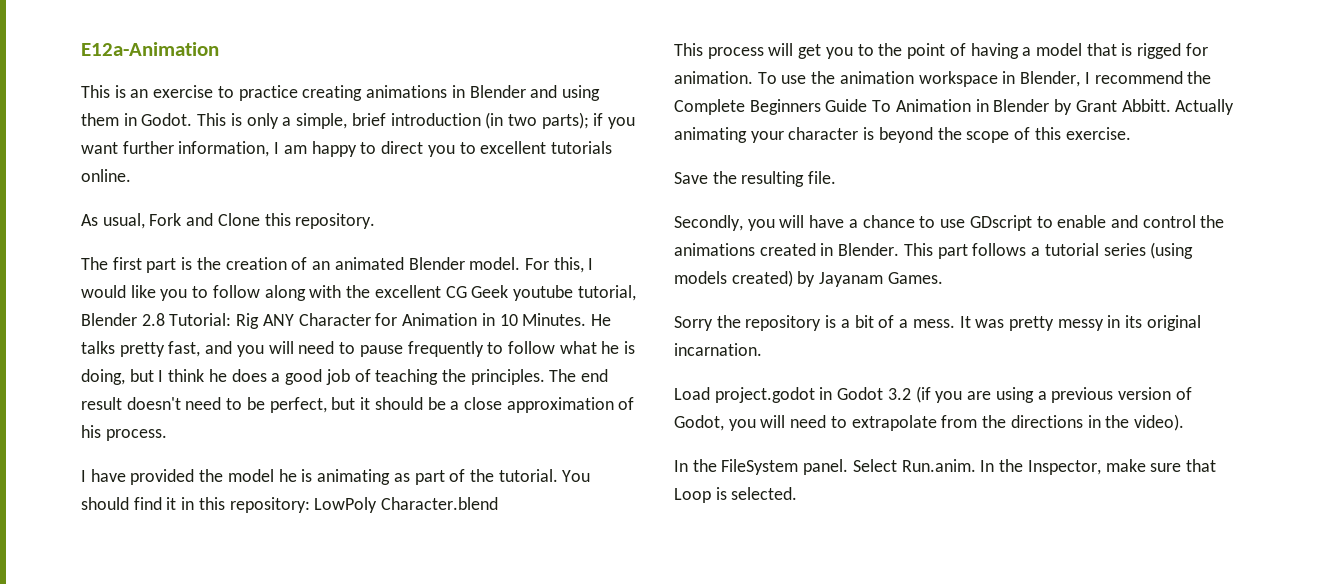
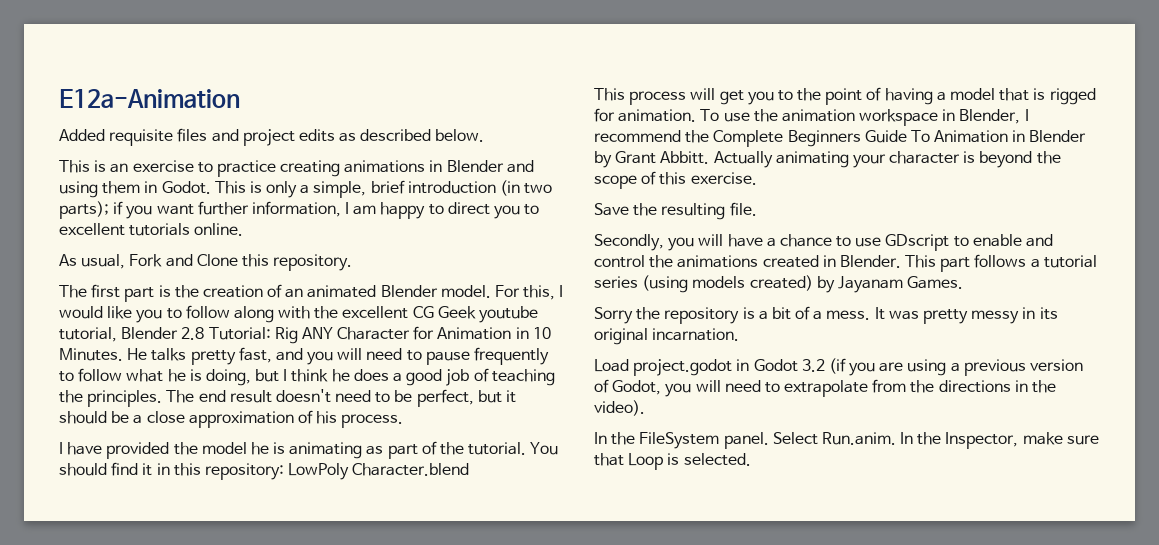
+ Added requisite files and project edits as described below.

